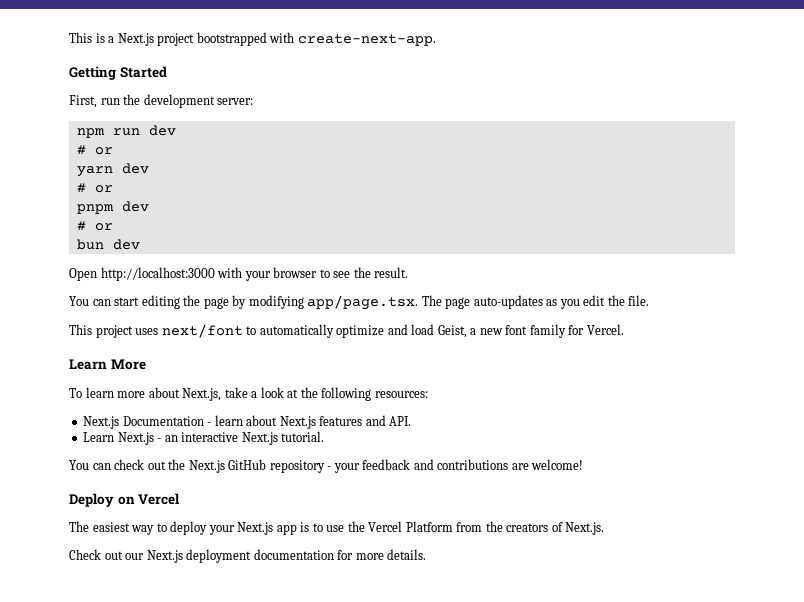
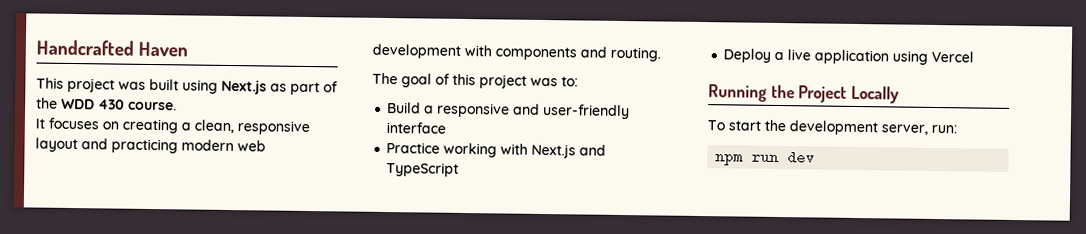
- This is a Next.js project bootstrapped with create-next-app.
- Getting Started
- First, run the development server:
+ Handcrafted Haven
+ This project was built using Next.js as part of the WDD 430 course.
+ It focuses on creating a clean, responsive layout and practicing modern web development with components and routing.
+ The goal of this project was to:
+ Build a responsive and user-friendly interface
+ Practice working with Next.js and TypeScript
+ Deploy a live application using Vercel
+ Running the Project Locally
+ To start the development server, run:
  npm run dev
- # or
- yarn dev
- # or
- pnpm dev
- # or
- bun dev
- Open http://localhost:3000 with your browser to see the result.
- You can start editing the page by modifying app/page.tsx. The page auto-updates as you edit the file.
- This project uses next/font to automatically optimize and load Geist, a new font family for Vercel.
- Learn More
- To learn more about Next.js, take a look at the following resources:
- Next.js Documentation - learn about Next.js features and API.
- Learn Next.js - an interactive Next.js tutorial.
- You can check out the Next.js GitHub repository - your feedback and contributions are welcome!
- Deploy on Vercel
- The easiest way to deploy your Next.js app is to use the Vercel Platform from the creators of Next.js.
- Check out our Next.js deployment documentation for more details.

